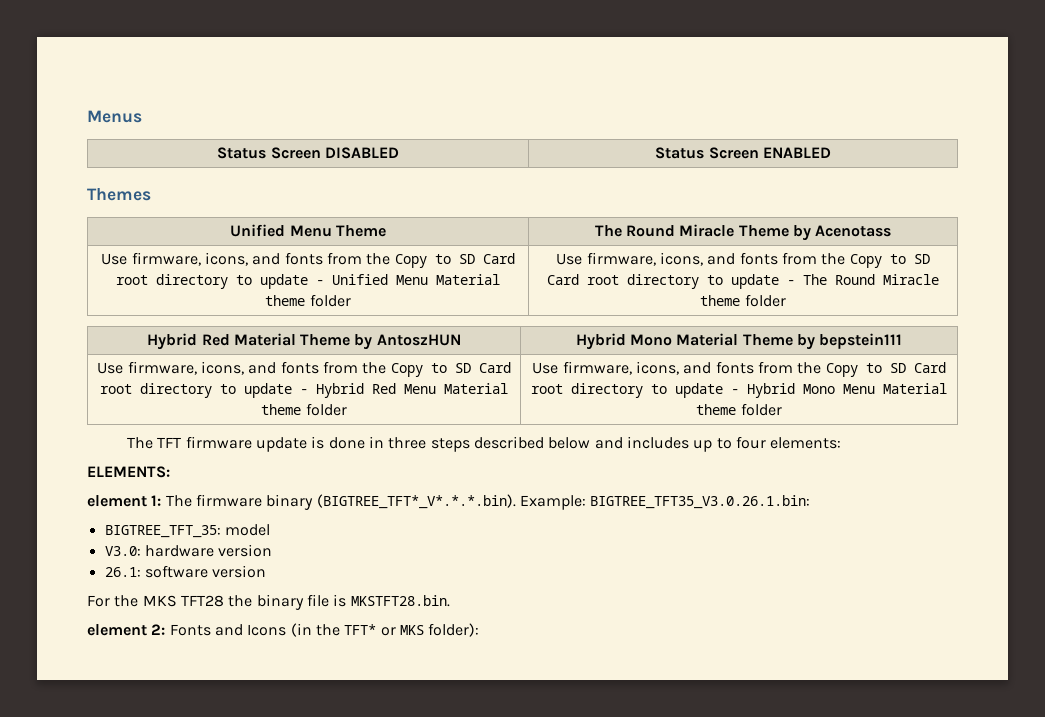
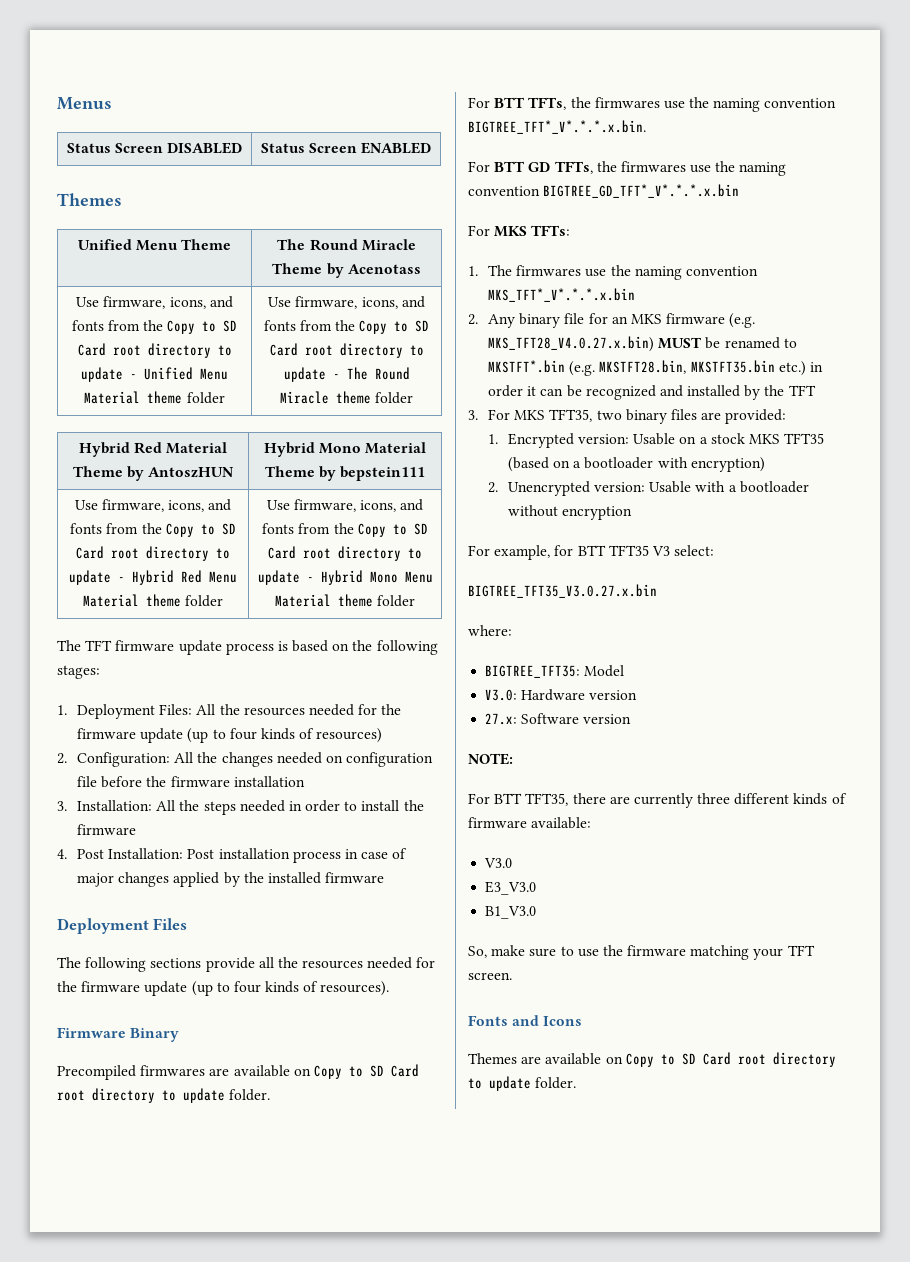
- The TFT firmware update is done in three steps described below and includes up to four elements:
- ELEMENTS:
- element 1: The firmware binary (BIGTREE_TFT*_V*.*.*.bin). Example: BIGTREE_TFT35_V3.0.26.1.bin:
- BIGTREE_TFT_35: model
+ The TFT firmware update process is based on the following stages:
+ 1. Deployment Files: All the resources needed for the firmware update (up to four kinds of resources)
+ 2. Configuration: All the changes needed on configuration file before the firmware installation
+ 3. Installation: All the steps needed in order to install the firmware
+ 4. Post Installation: Post installation process in case of major changes applied by the installed firmware
+ Deployment Files
+ The following sections provide all the resources needed for the firmware update (up to four kinds of resources).
+ Firmware Binary
+ Precompiled firmwares are available on Copy to SD Card root directory to update folder.
+ For BTT TFTs, the firmwares use the naming convention BIGTREE_TFT*_V*.*.*.x.bin.
+ For BTT GD TFTs, the firmwares use the naming convention BIGTREE_GD_TFT*_V*.*.*.x.bin
+ For MKS TFTs:
+ 1. The firmwares use the naming convention MKS_TFT*_V*.*.*.x.bin
+ 2. Any binary file for an MKS firmware (e.g. MKS_TFT28_V4.0.27.x.bin) MUST be renamed to MKSTFT*.bin (e.g. MKSTFT28.bin, MKSTFT35.bin etc.) in order it can be recognized and installed by the TFT
+ 3. For MKS TFT35, two binary files are provided:
+ 1. Encrypted version: Usable on a stock MKS TFT35 (based on a bootloader with encryption)
+ 2. Unencrypted version: Usable with a bootloader without encryption
+ For example, for BTT TFT35 V3 select:
+ BIGTREE_TFT35_V3.0.27.x.bin
+ where:
+ BIGTREE_TFT35: Model
- V3.0: hardware version
- 26.1: software version
- For the MKS TFT28 the binary file is MKSTFT28.bin.
- element 2: Fonts and Icons (in the TFT* or MKS folder):
+ V3.0: Hardware version
+ 27.x: Software version
+ NOTE:
+ For BTT TFT35, there are currently three different kinds of firmware available:
+ V3.0
+ E3_V3.0
+ B1_V3.0
+ So, make sure to use the firmware matching your TFT screen.
+ Fonts and Icons
+ Themes are available on Copy to SD Card root directory to update folder.

